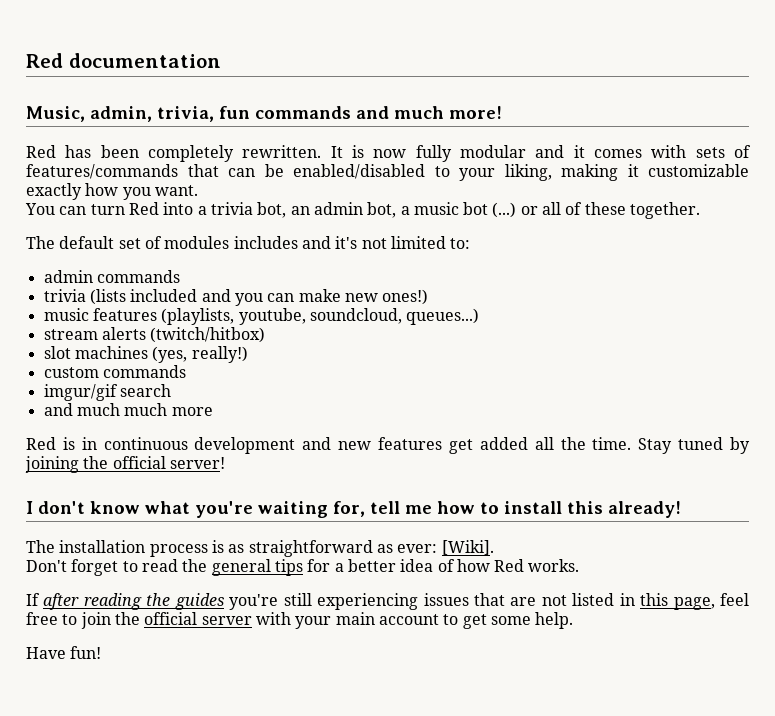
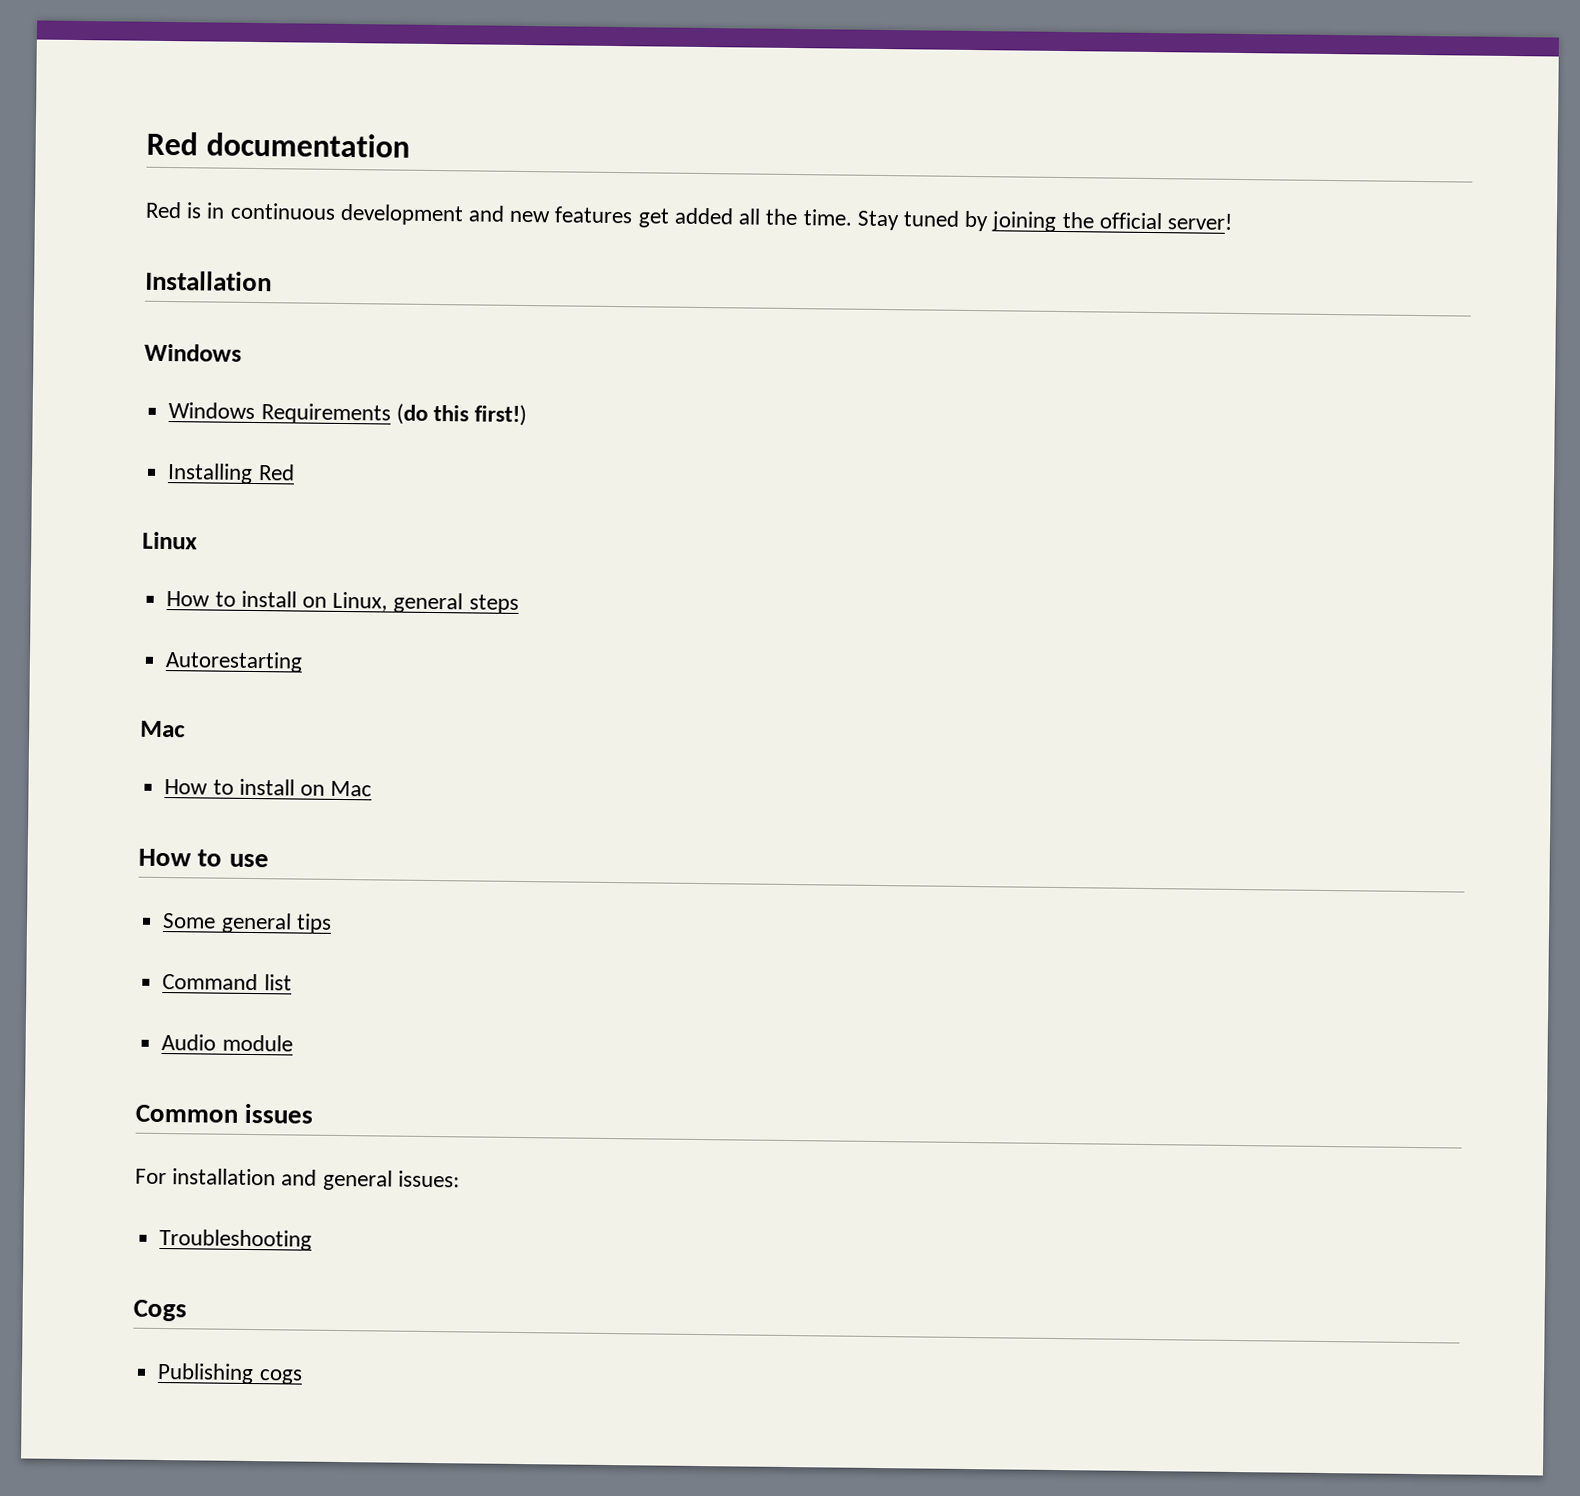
- Music, admin, trivia, fun commands and much more!
- Red has been completely rewritten. It is now fully modular and it comes with sets of features/commands that can be enabled/disabled to your liking, making it customizable exactly how you want.
- You can turn Red into a trivia bot, an admin bot, a music bot (...) or all of these together.
- The default set of modules includes and it's not limited to:
- admin commands
- trivia (lists included and you can make new ones!)
- music features (playlists, youtube, soundcloud, queues...)
- stream alerts (twitch/hitbox)
- slot machines (yes, really!)
- custom commands
- imgur/gif search
- and much much more
- I don't know what you're waiting for, tell me how to install this already!
- The installation process is as straightforward as ever: [Wiki].
- Don't forget to read the general tips for a better idea of how Red works.
- If after reading the guides you're still experiencing issues that are not listed in this page, feel free to join the official server with your main account to get some help.
- Have fun!
+ Installation
+ Windows
+ Windows Requirements (do this first!)
+ Installing Red
+ Linux
+ How to install on Linux, general steps
+ Autorestarting
+ Mac
+ How to install on Mac
+ How to use
+ Some general tips
+ Command list
+ Audio module
+ Common issues
+ For installation and general issues:
+ Troubleshooting
+ Cogs
+ Publishing cogs

